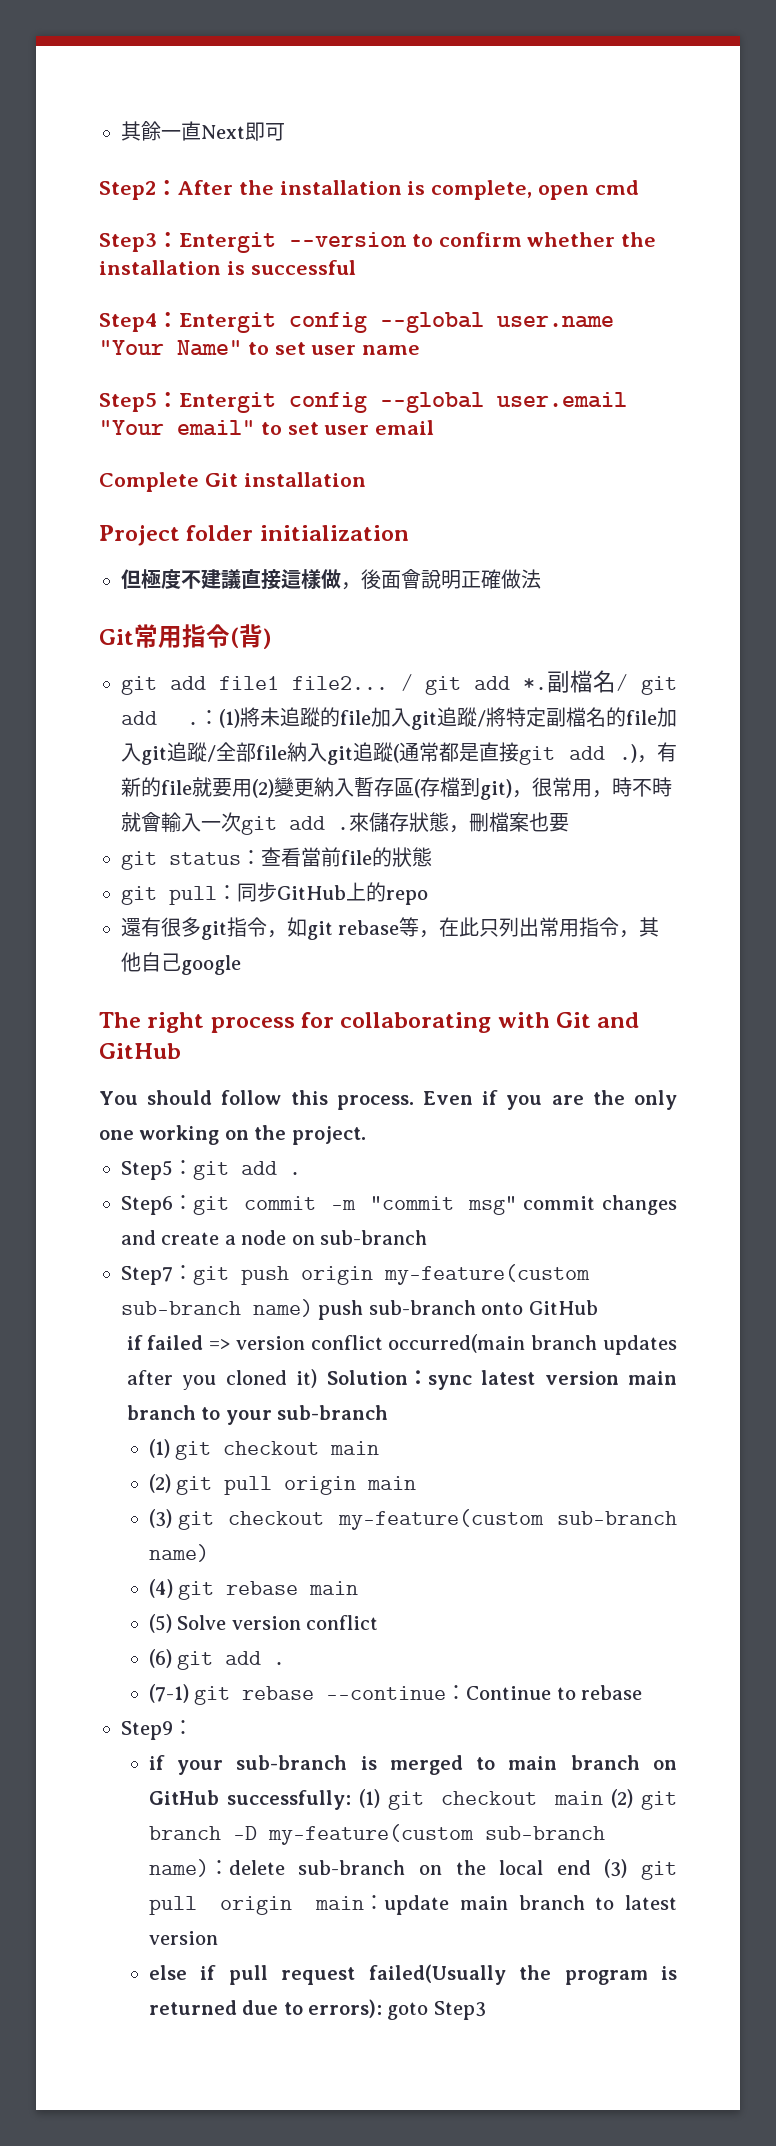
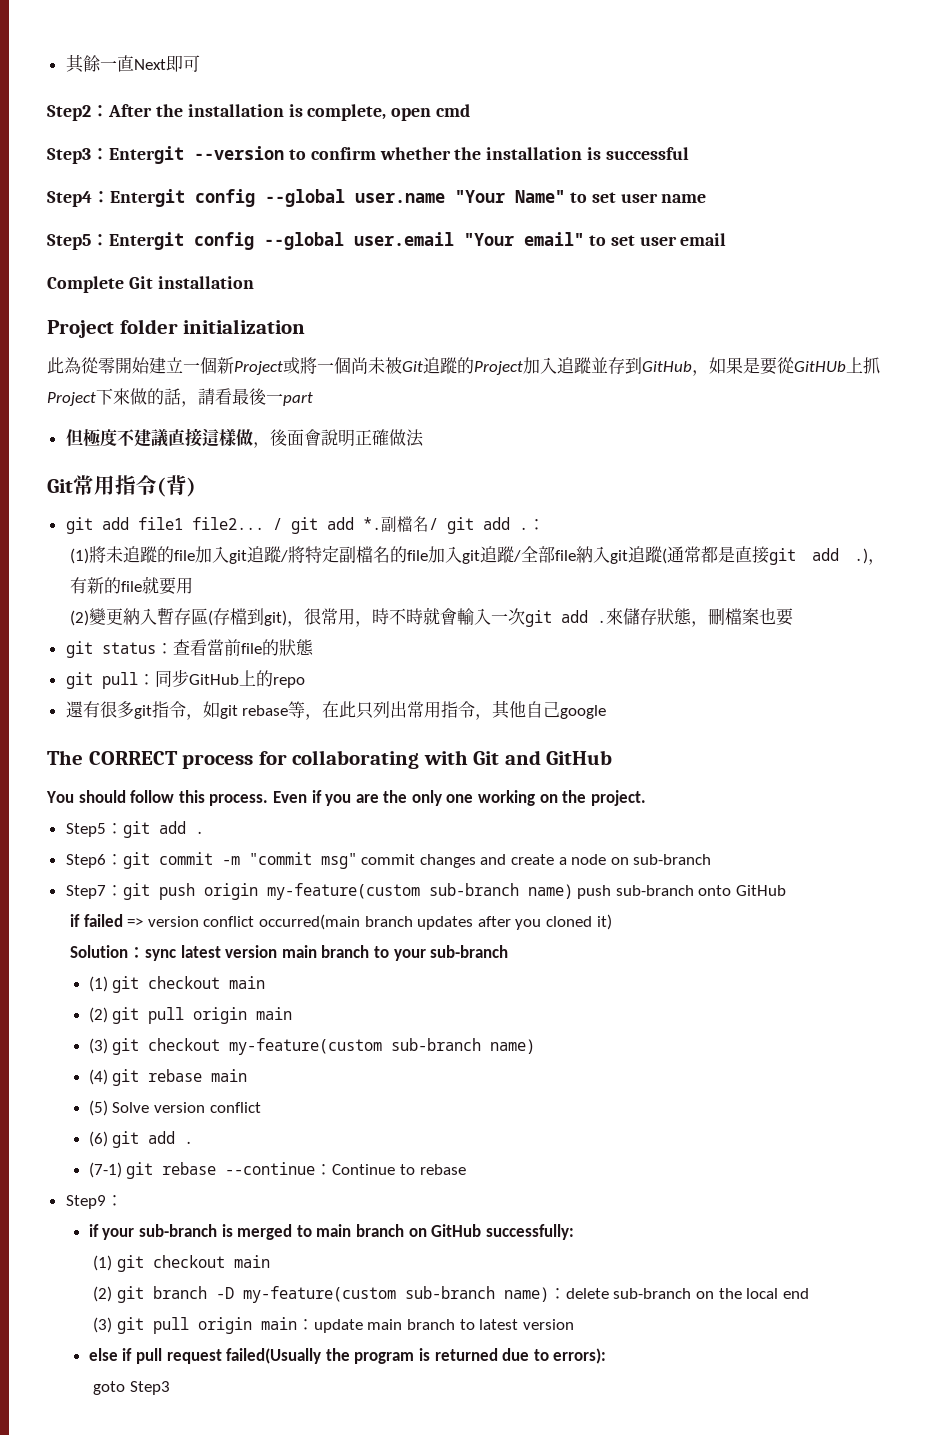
+ 此為從零開始建立一個新Project或將一個尚未被Git追蹤的Project加入追蹤並存到GitHub，如果是要從GitHUb上抓Project下來做的話，請看最後一part
- 副檔名/ git add .：(1)將未追蹤的file加入git追蹤/將特定副檔名的file加入git追蹤/全部file納入git追蹤(通常都是直接git add .)
+ 副檔名/ git add .：
+ (1)將未追蹤的file加入git追蹤/將特定副檔名的file加入git追蹤/全部file納入git追蹤(通常都是直接git add .)
- ，有新的file就要用(2)變更納入暫存區(存檔到git)，很常用，時不時就會輸入一次git add .
+ ，有新的file就要用
+ (2)變更納入暫存區(存檔到git)，很常用，時不時就會輸入一次git add .
- The right process for collaborating with Git and GitHub
+ The CORRECT process for collaborating with Git and GitHub
- if failed => version conflict occurred(main branch updates after you cloned it) Solution：sync latest version main branch to your sub-branch
+ if failed => version conflict occurred(main branch updates after you cloned it)
+ Solution：sync latest version main branch to your sub-branch
- if your sub-branch is merged to main branch on GitHub successfully: (1) git checkout main (2) git branch -D my-feature(custom sub-branch name)：delete sub-branch on the local end (3) git pull origin main：update main branch to latest version
+ if your sub-branch is merged to main branch on GitHub successfully:
+ (1) git checkout main
+ (2) git branch -D my-feature(custom sub-branch name)：delete sub-branch on the local end
+ (3) git pull origin main：update main branch to latest version
- else if pull request failed(Usually the program is returned due to errors): goto Step3
+ else if pull request failed(Usually the program is returned due to errors):
+ goto Step3

